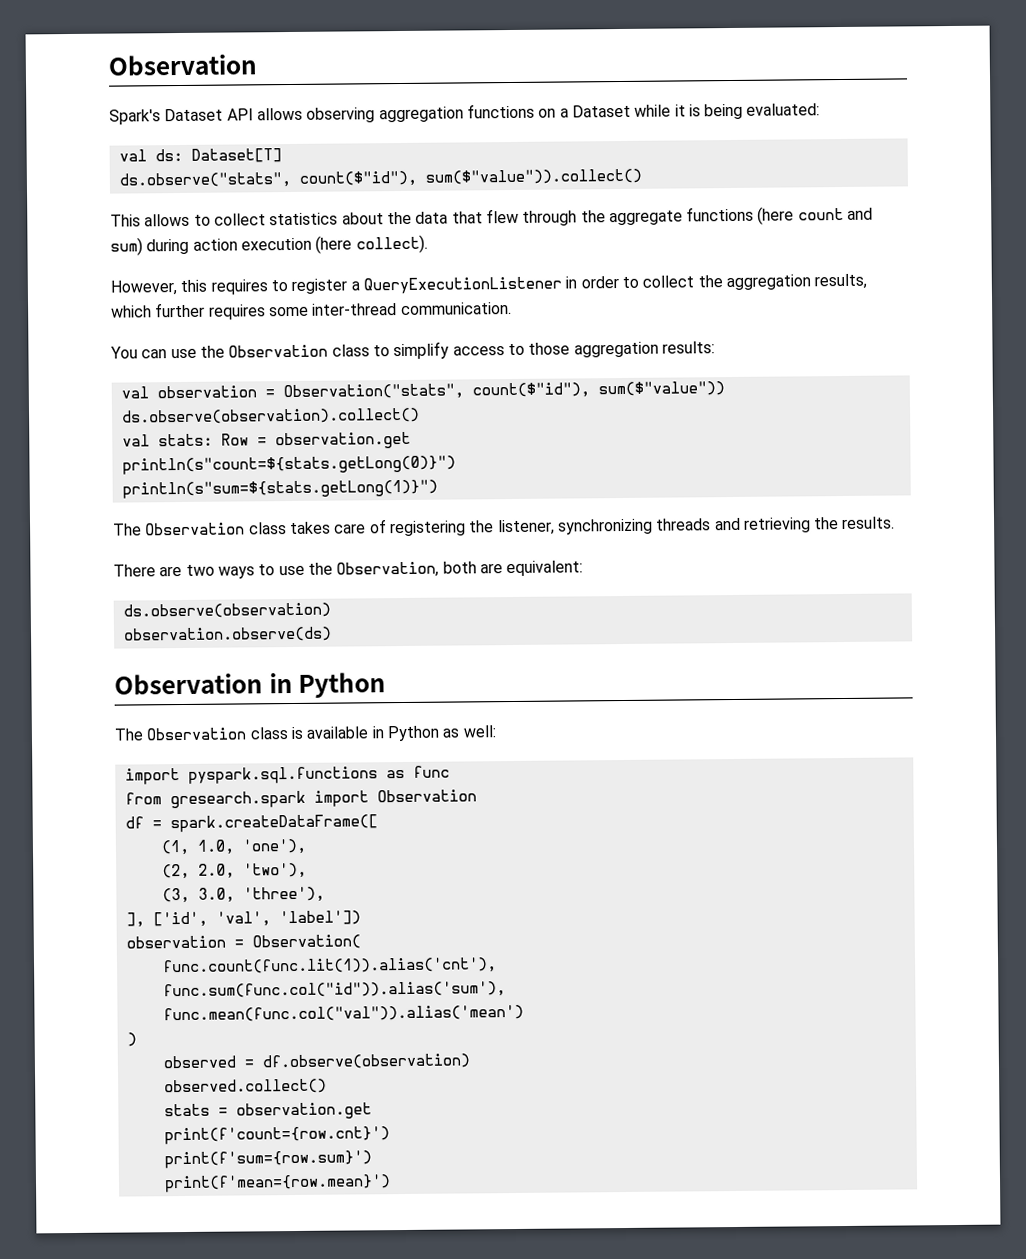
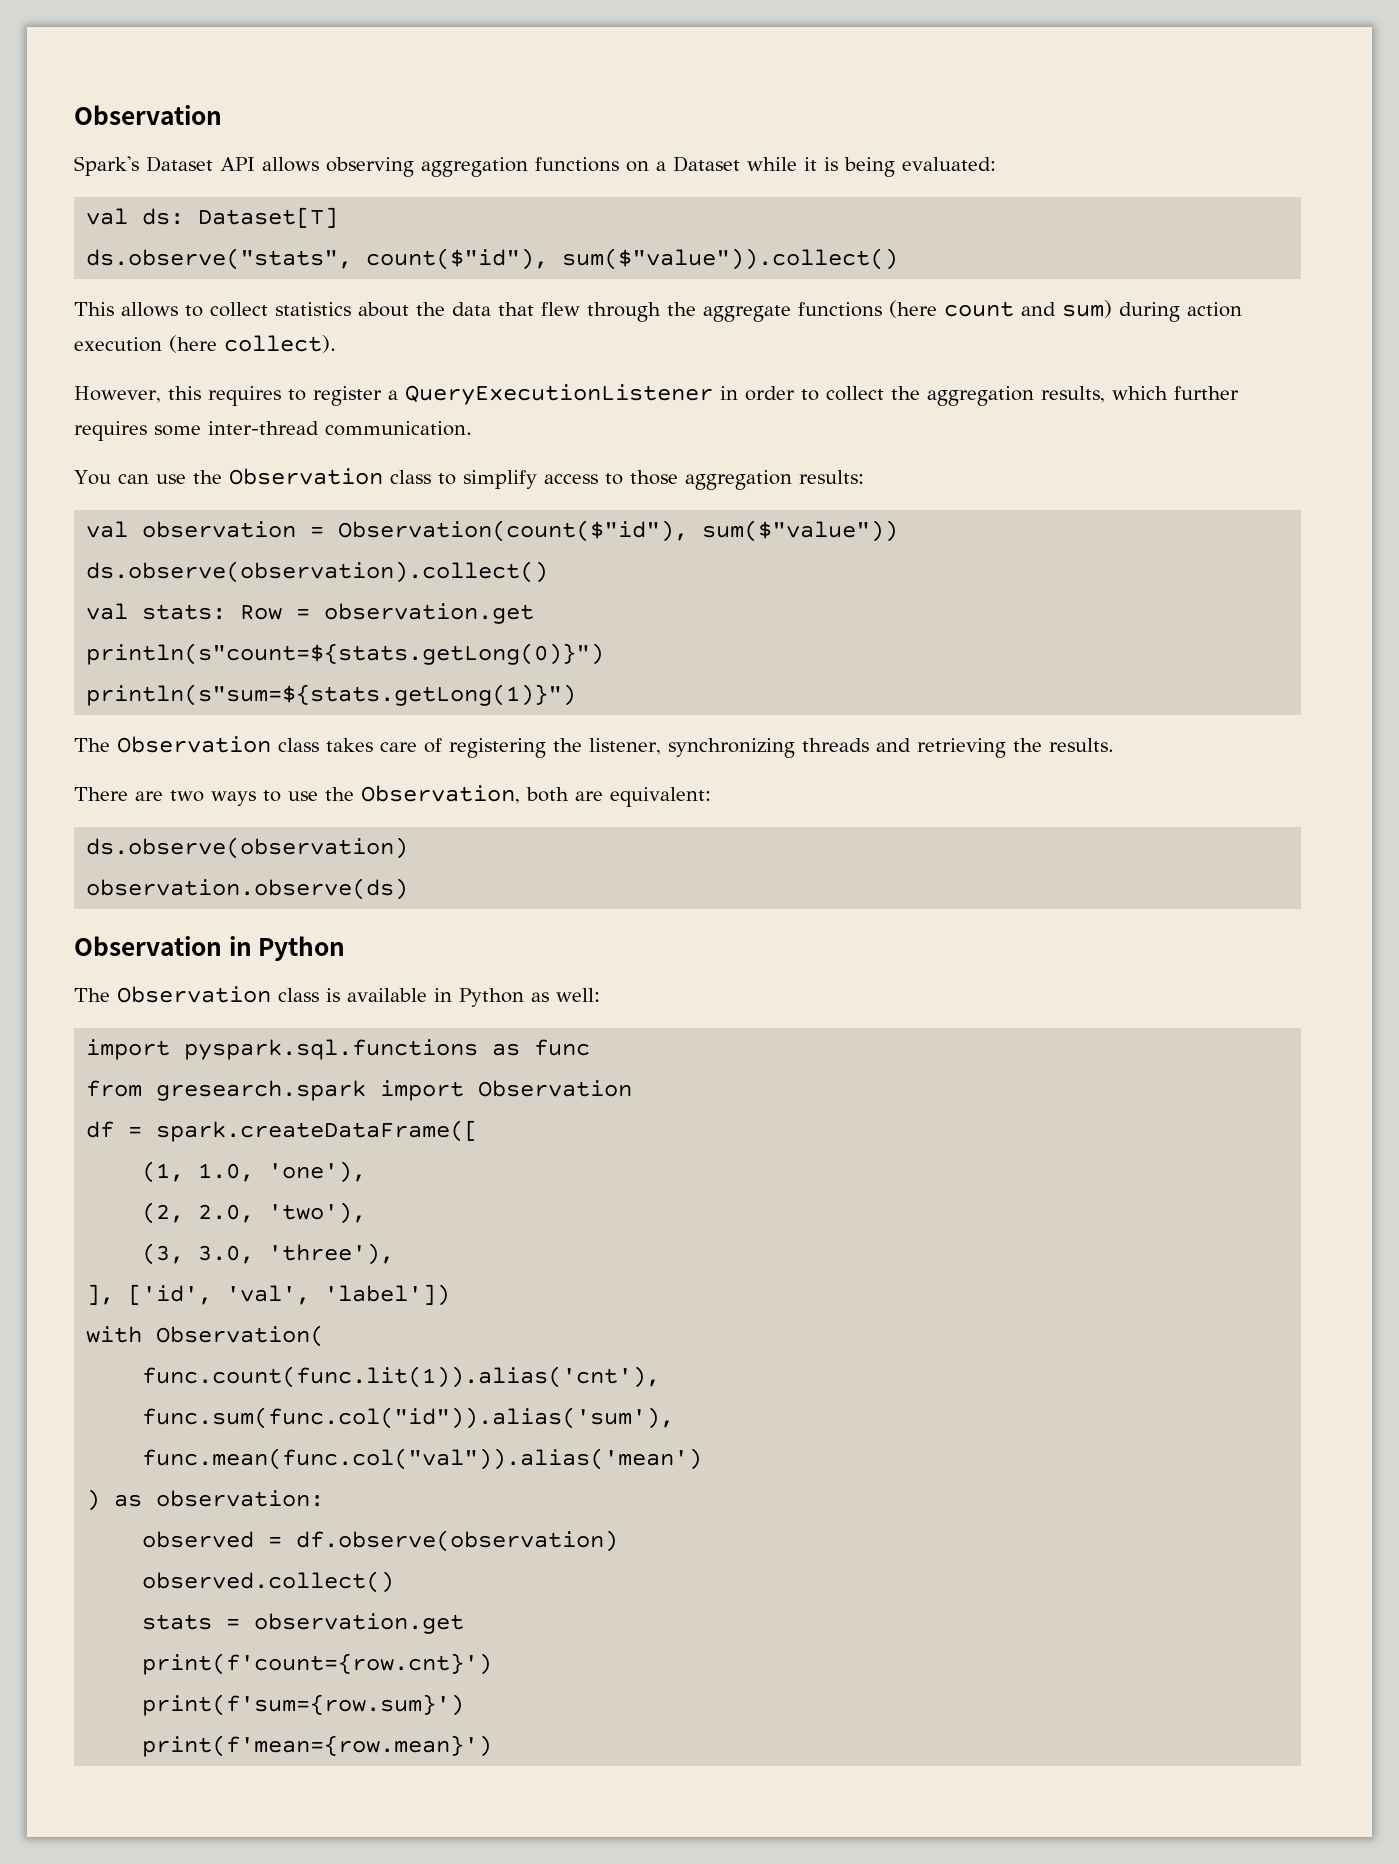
- val observation = Observation("stats", count($"id"), sum($"value"))
+ val observation = Observation(count($"id"), sum($"value"))
- observation = Observation(
+ with Observation(
- )
+ ) as observation:

